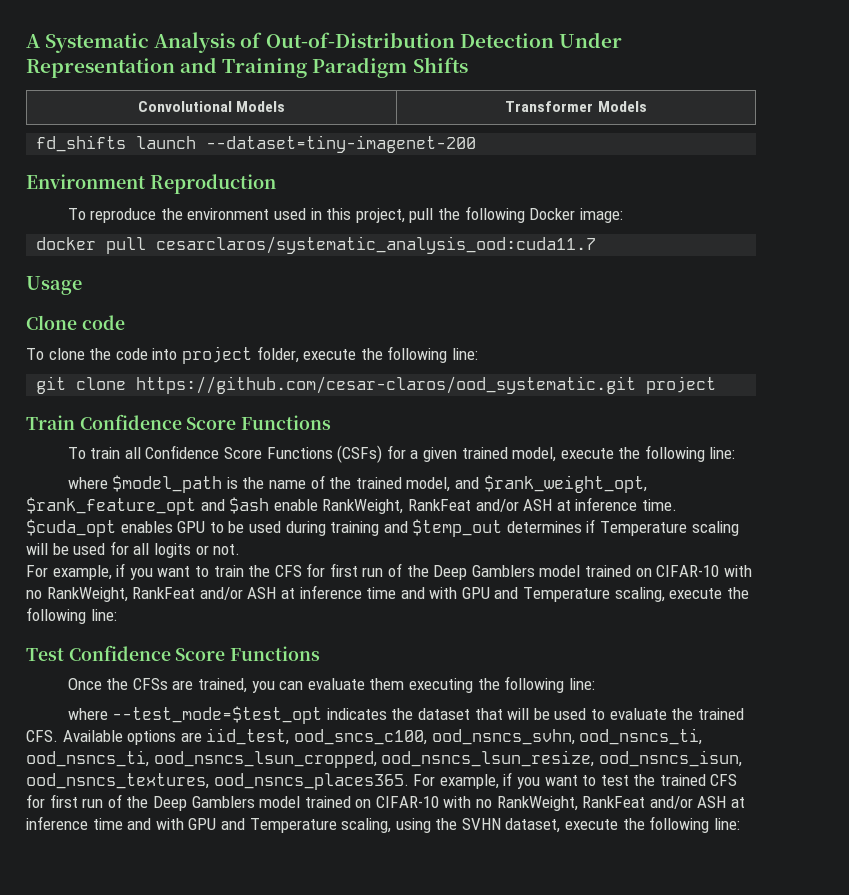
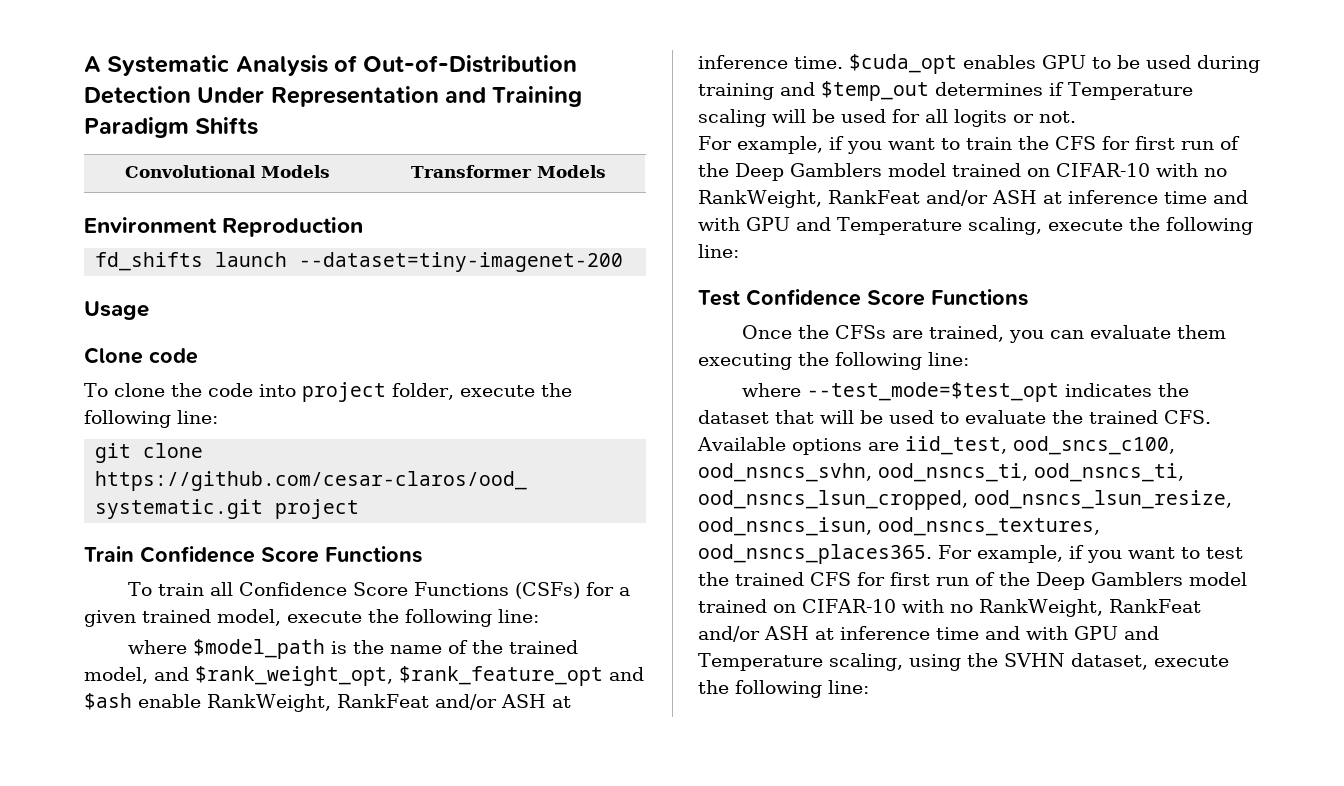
+ Environment Reproduction
- Environment Reproduction
- To reproduce the environment used in this project, pull the following Docker image:
- docker pull cesarclaros/systematic_analysis_ood:cuda11.7

